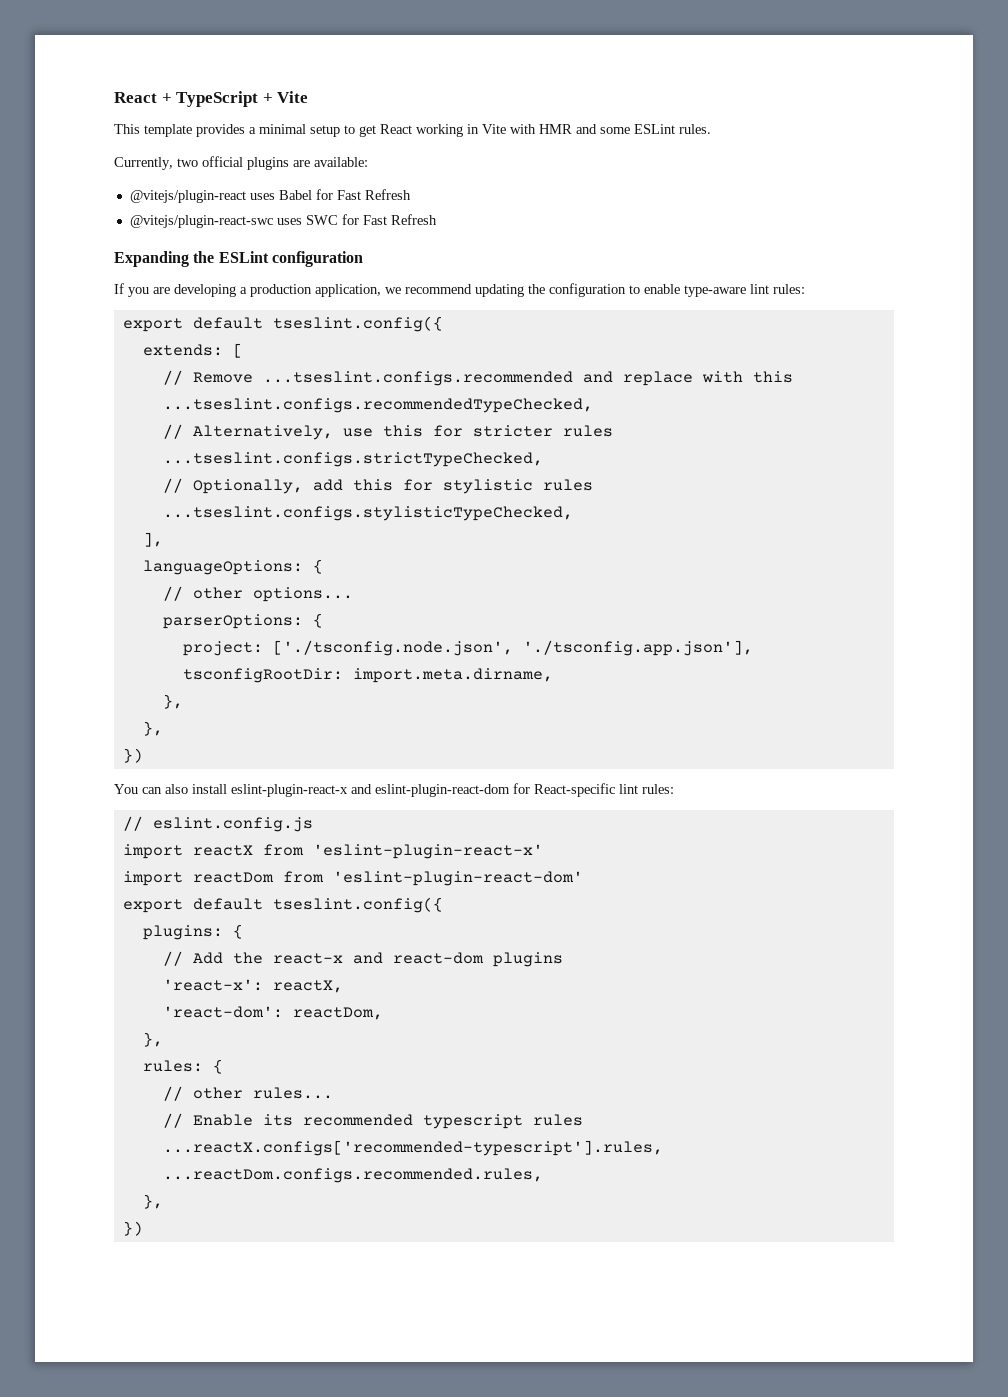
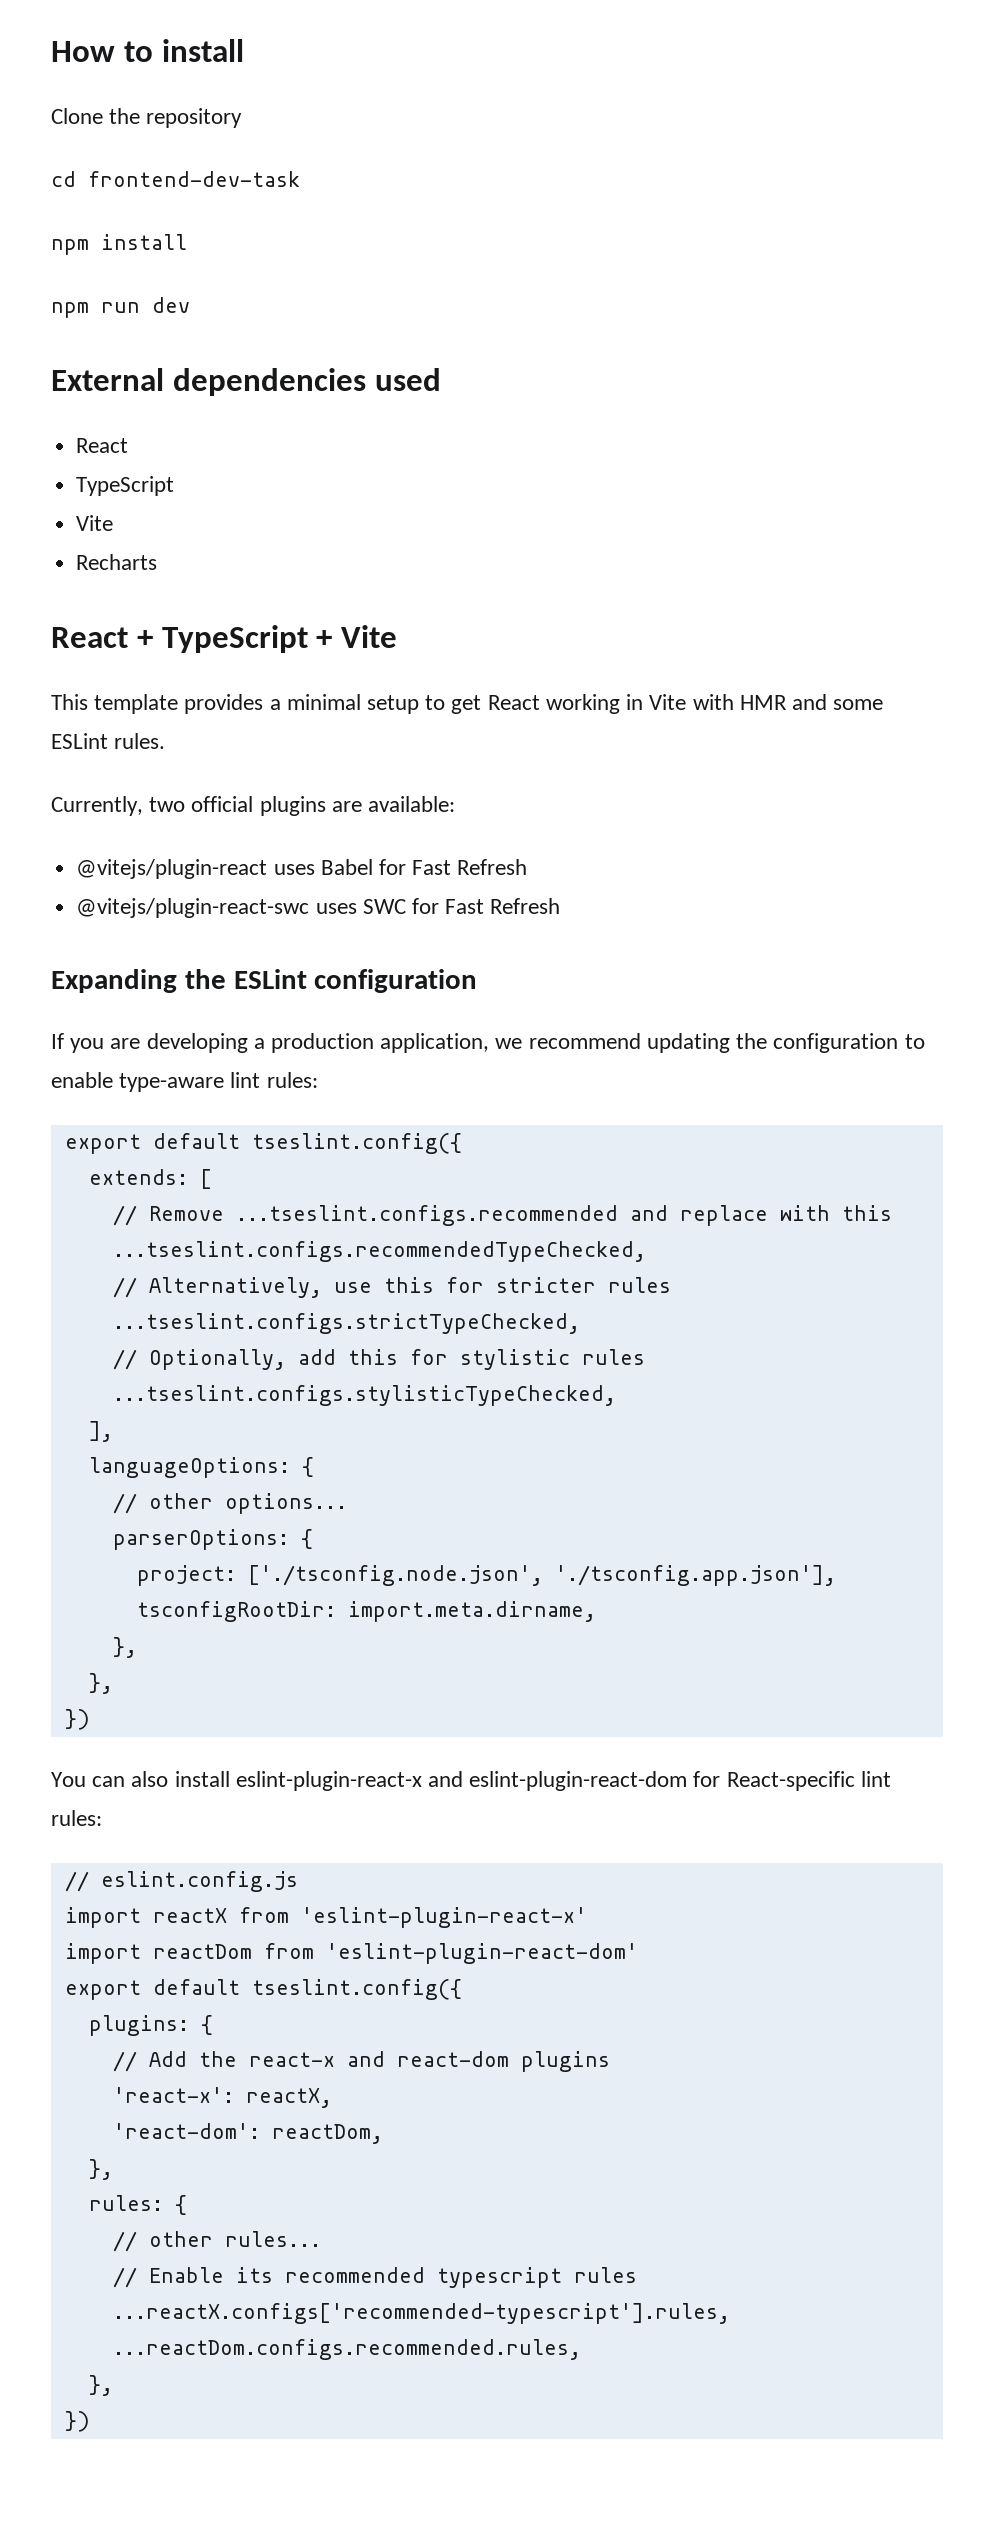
+ How to install
+ Clone the repository
+ cd frontend-dev-task
+ npm install
+ npm run dev
+ External dependencies used
+ React
+ TypeScript
+ Vite
+ Recharts

